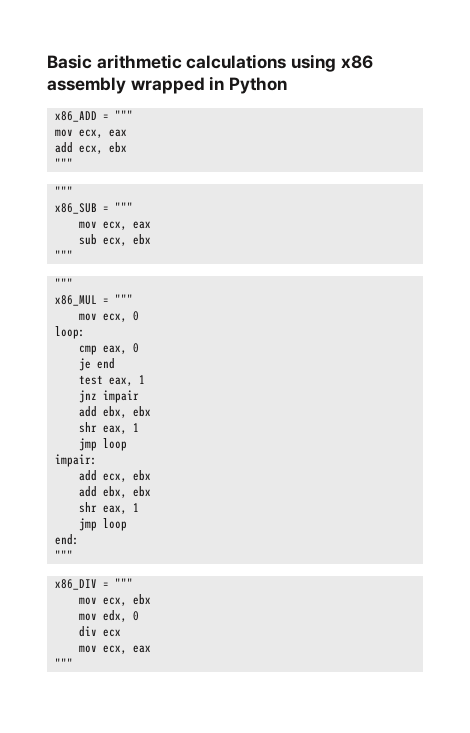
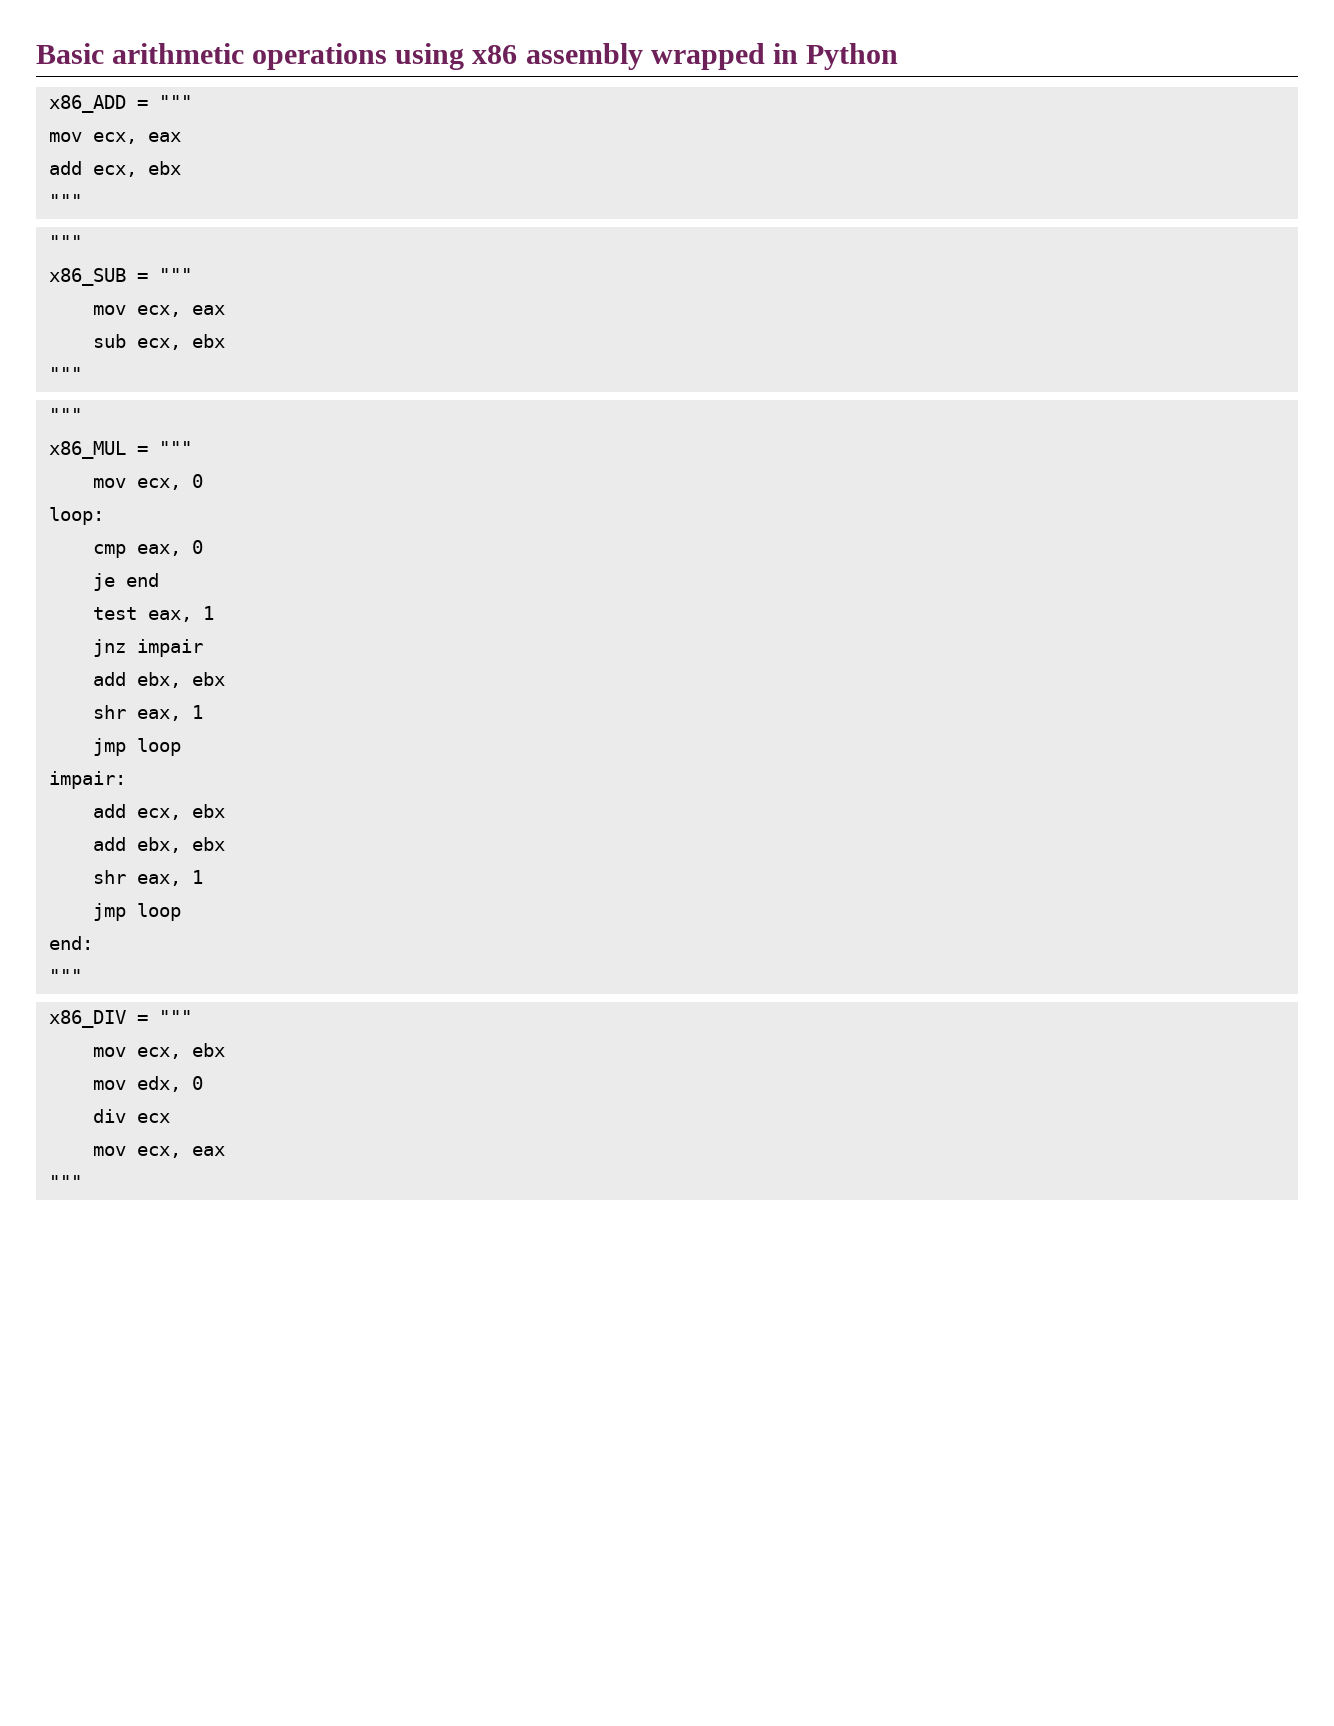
- Basic arithmetic calculations using x86 assembly wrapped in Python
+ Basic arithmetic operations using x86 assembly wrapped in Python

